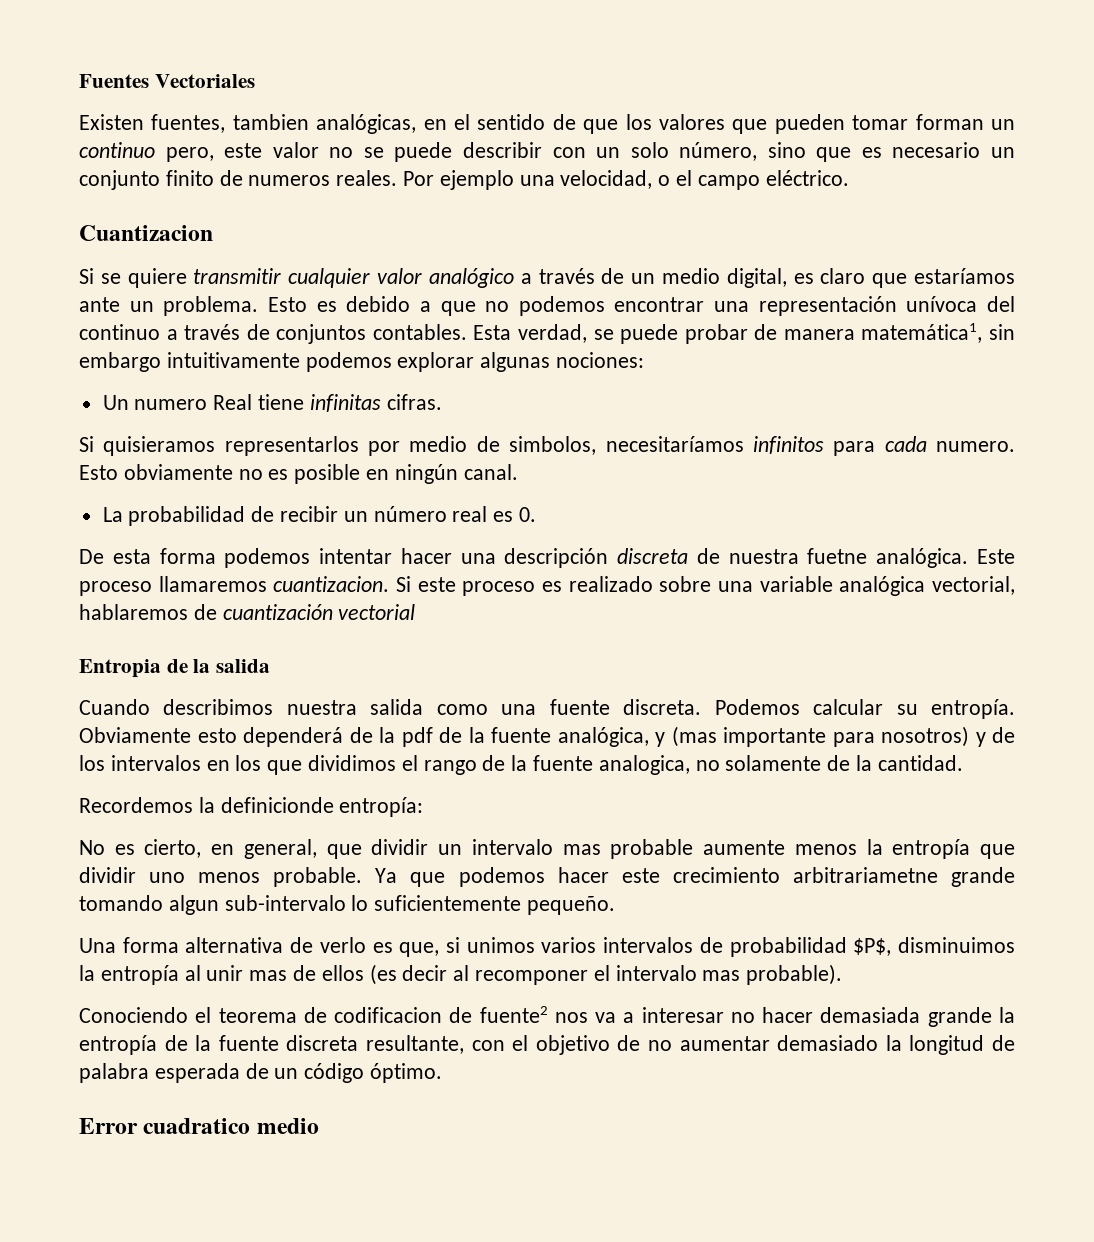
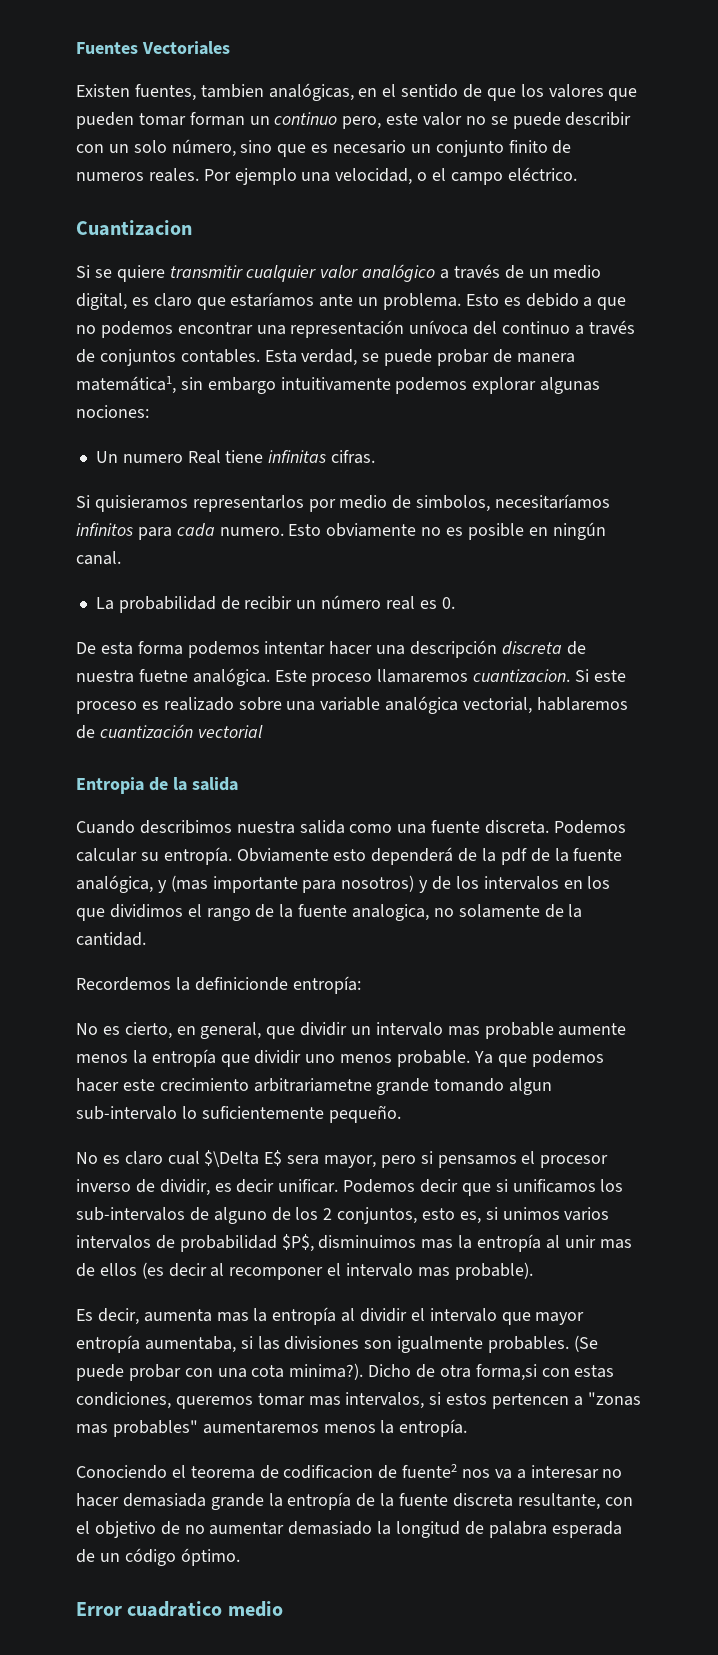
- Una forma alternativa de verlo es que, si unimos varios intervalos de probabilidad $P$, disminuimos la entropía al unir mas de ellos (es decir al recomponer el intervalo mas probable).
+ No es claro cual $\Delta E$ sera mayor, pero si pensamos el procesor inverso de dividir, es decir unificar. Podemos decir que si unificamos los sub-intervalos de alguno de los 2 conjuntos, esto es, si unimos varios intervalos de probabilidad $P$, disminuimos mas la entropía al unir mas de ellos (es decir al recomponer el intervalo mas probable).
+ Es decir, aumenta mas la entropía al dividir el intervalo que mayor entropía aumentaba, si las divisiones son igualmente probables. (Se puede probar con una cota minima?). Dicho de otra forma,si con estas condiciones, queremos tomar mas intervalos, si estos pertencen a "zonas mas probables" aumentaremos menos la entropía.

